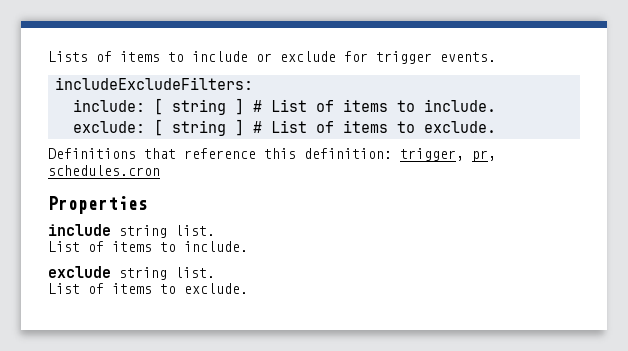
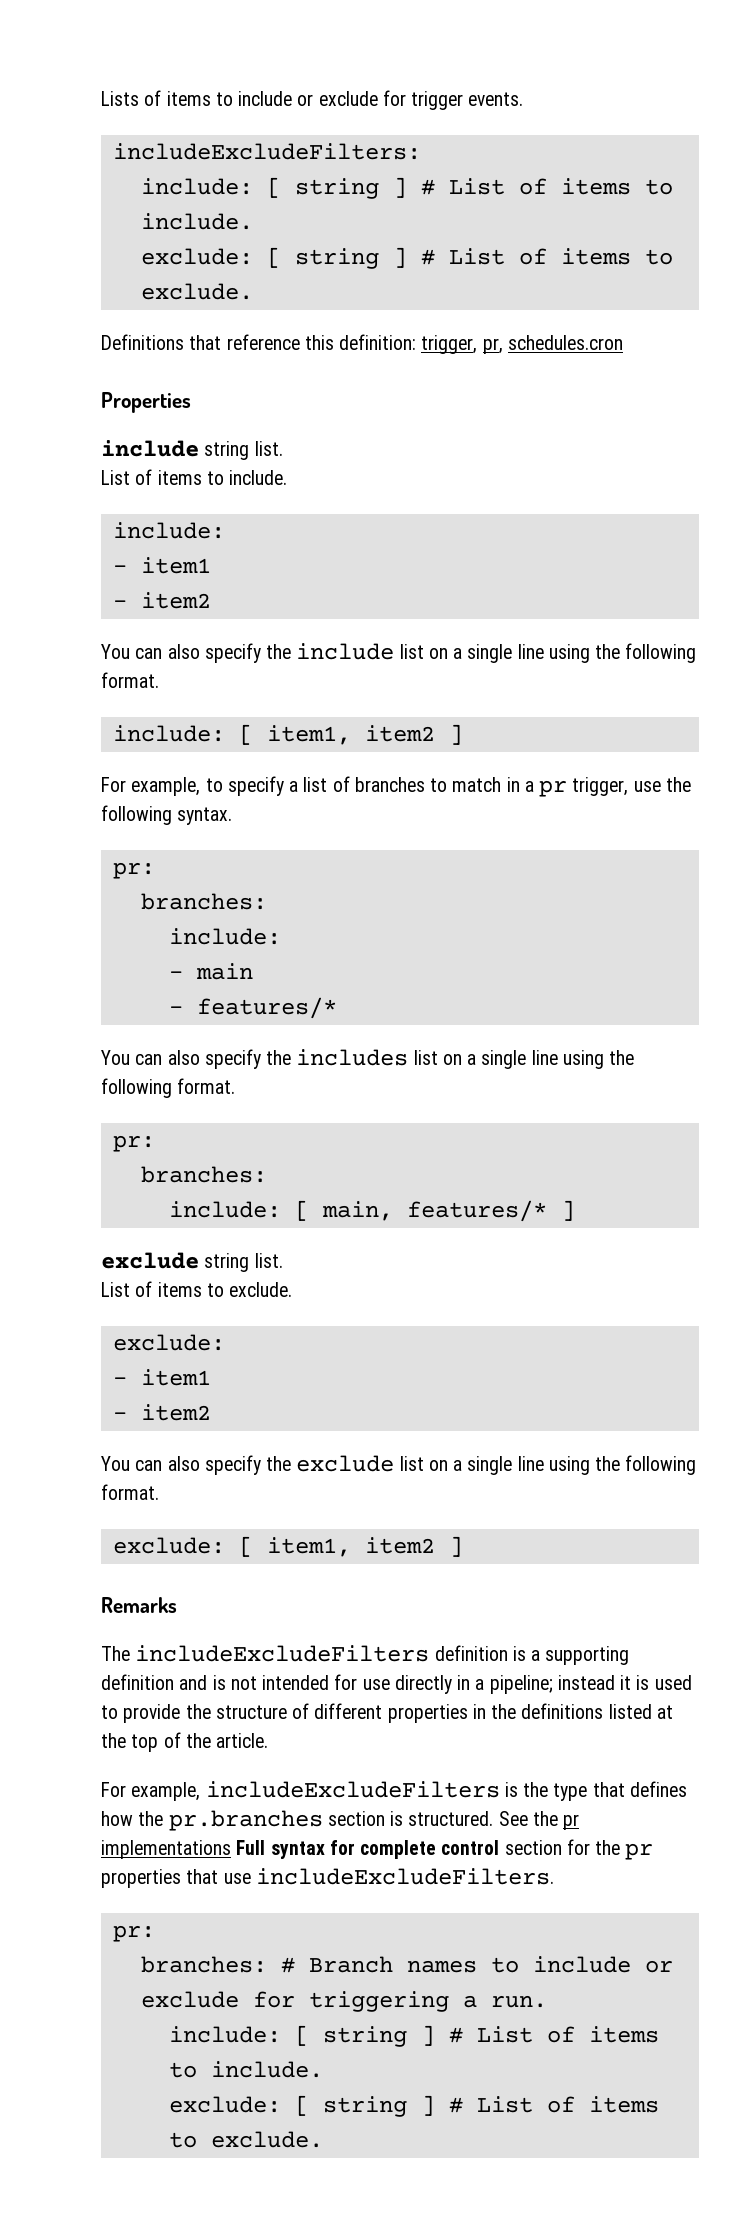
  include string list.
  List of items to include.
+ include:
+ - item1
+ - item2
+ You can also specify the include list on a single line using the following format.
+ include: [ item1, item2 ]
+ For example, to specify a list of branches to match in a pr trigger, use the following syntax.
+ pr:
+ branches:
+ include:
+ - main
+ - features/*
+ You can also specify the includes list on a single line using the following format.
+ pr:
+ branches:
+ include: [ main, features/* ]
  exclude string list.
  List of items to exclude.
+ exclude:
+ - item1
+ - item2
+ You can also specify the exclude list on a single line using the following format.
+ exclude: [ item1, item2 ]
+ Remarks
+ The includeExcludeFilters definition is a supporting definition and is not intended for use directly in a pipeline; instead it is used to provide the structure of different properties in the definitions listed at the top of the article.
+ For example, includeExcludeFilters is the type that defines how the pr.branches section is structured. See the pr implementations Full syntax for complete control section for the pr properties that use includeExcludeFilters.
+ pr:
+ branches: # Branch names to include or exclude for triggering a run.
+ include: [ string ] # List of items to include.
+ exclude: [ string ] # List of items to exclude.

